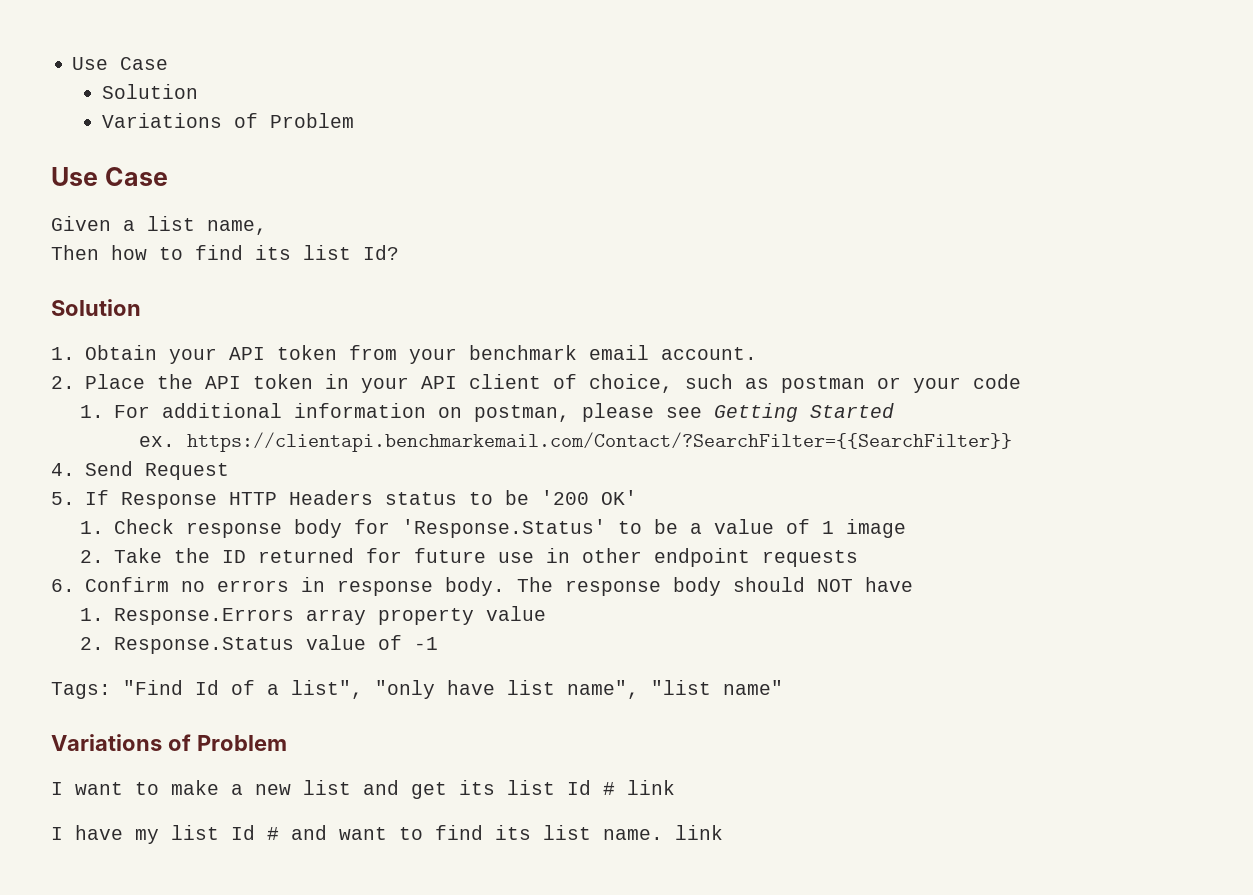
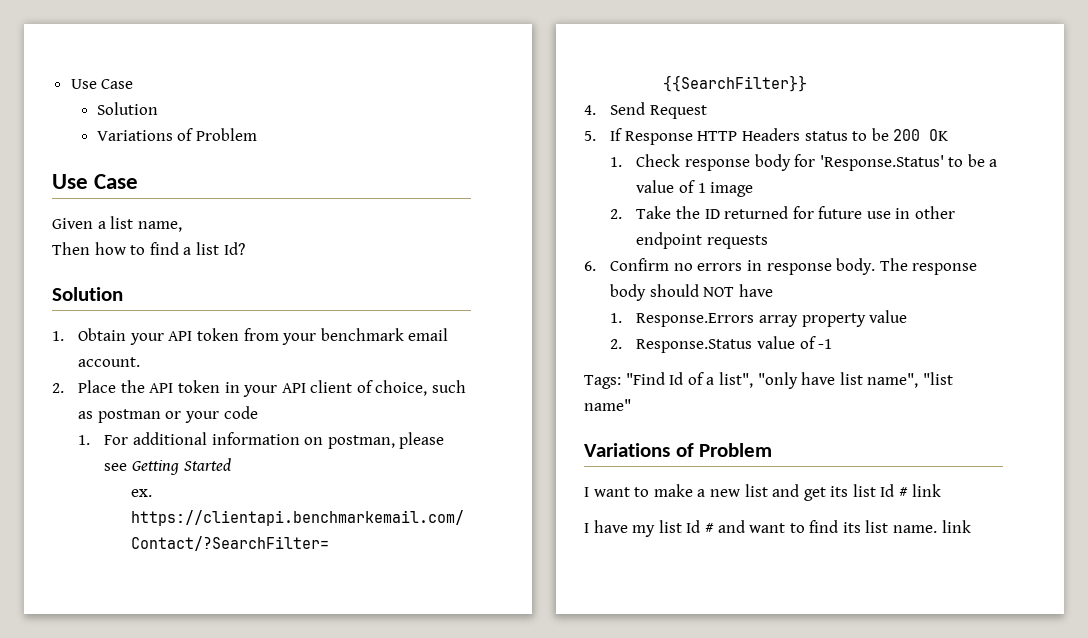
- Then how to find its list Id?
+ Then how to find a list Id?
- 5. If Response HTTP Headers status to be '200 OK'
+ 5. If Response HTTP Headers status to be 200 OK

